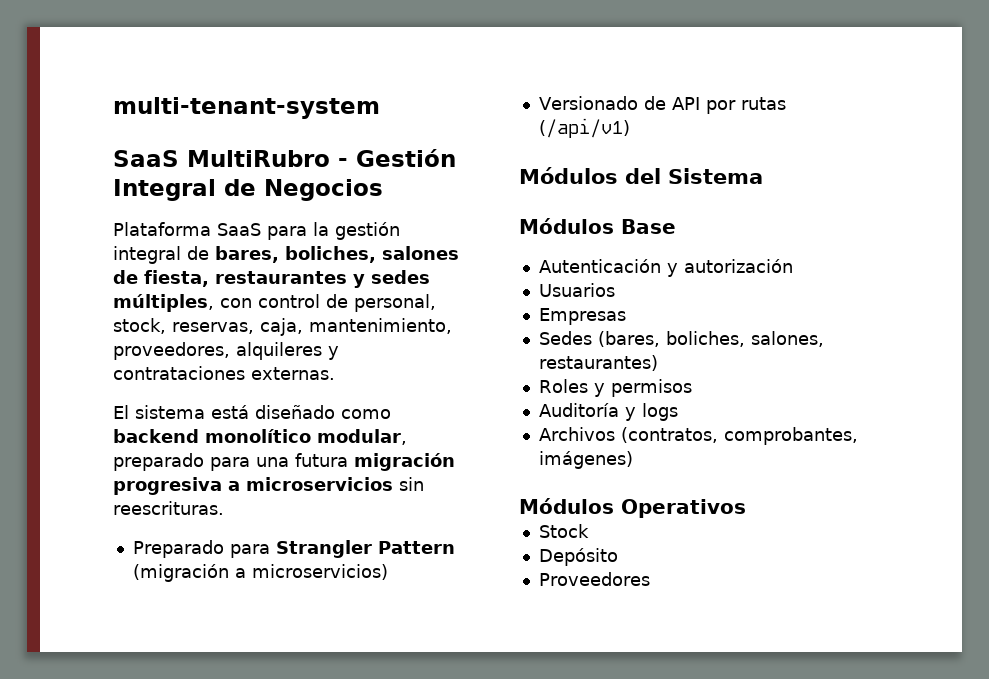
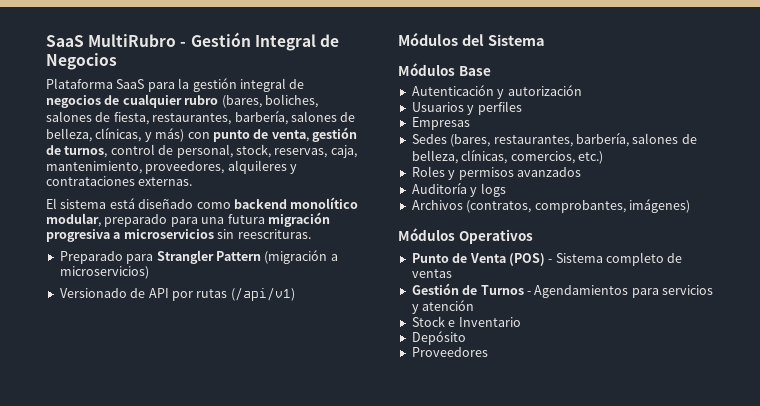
- multi-tenant-system
- Plataforma SaaS para la gestión integral de bares, boliches, salones de fiesta, restaurantes y sedes múltiples, con control de personal, stock, reservas, caja, mantenimiento, proveedores, alquileres y contrataciones externas.
+ Plataforma SaaS para la gestión integral de negocios de cualquier rubro (bares, boliches, salones de fiesta, restaurantes, barbería, salones de belleza, clínicas, y más) con punto de venta, gestión de turnos, control de personal, stock, reservas, caja, mantenimiento, proveedores, alquileres y contrataciones externas.
- Usuarios
+ Usuarios y perfiles
- Sedes (bares, boliches, salones, restaurantes)
+ Sedes (bares, restaurantes, barbería, salones de belleza, clínicas, comercios, etc.)
- Roles y permisos
+ Roles y permisos avanzados
+ Punto de Venta (POS) - Sistema completo de ventas
+ Gestión de Turnos - Agendamientos para servicios y atención
- Stock
+ Stock e Inventario

